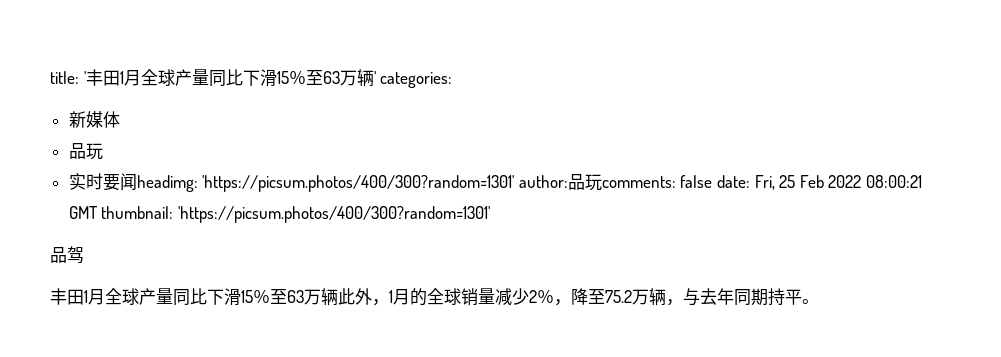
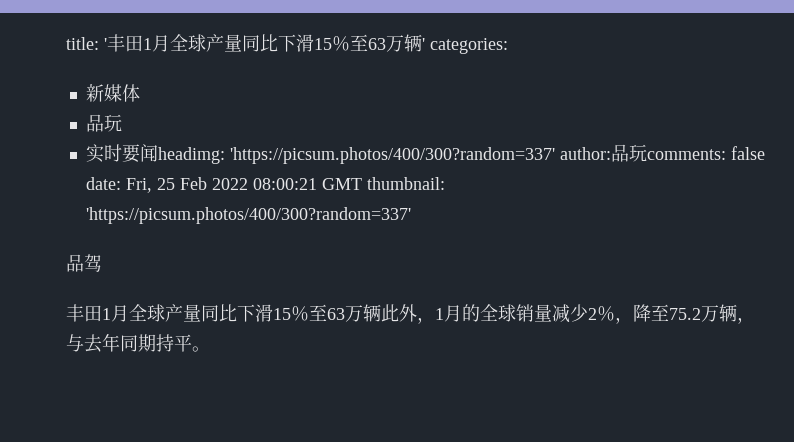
- 实时要闻headimg: 'https://picsum.photos/400/300?random=1301' author:品玩comments: false date: Fri, 25 Feb 2022 08:00:21 GMT thumbnail: 'https://picsum.photos/400/300?random=1301'
+ 实时要闻headimg: 'https://picsum.photos/400/300?random=337' author:品玩comments: false date: Fri, 25 Feb 2022 08:00:21 GMT thumbnail: 'https://picsum.photos/400/300?random=337'

